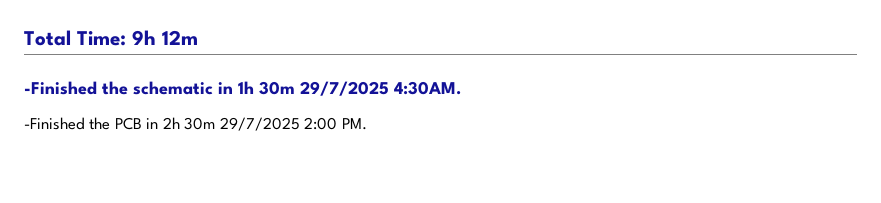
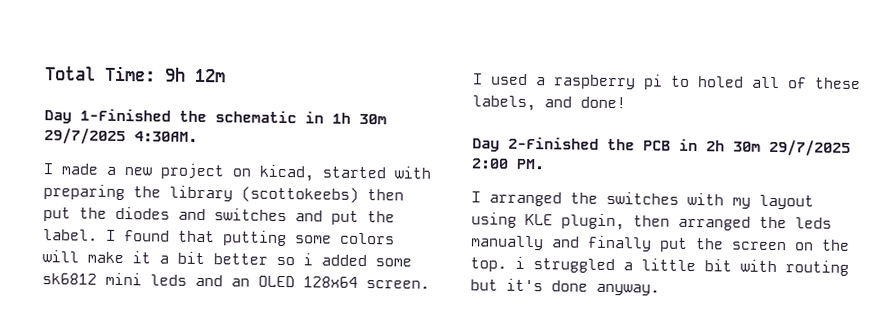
- -Finished the schematic in 1h 30m 29/7/2025 4:30AM.
+ Day 1-Finished the schematic in 1h 30m 29/7/2025 4:30AM.
- -Finished the PCB in 2h 30m 29/7/2025 2:00 PM.
+ I made a new project on kicad, started with preparing the library (scottokeebs) then put the diodes and switches and put the label. I found that putting some colors will make it a bit better so i added some sk6812 mini leds and an OLED 128x64 screen. I used a raspberry pi to holed all of these labels, and done!
+ Day 2-Finished the PCB in 2h 30m 29/7/2025 2:00 PM.
+ I arranged the switches with my layout using KLE plugin, then arranged the leds manually and finally put the screen on the top. i struggled a little bit with routing but it's done anyway.

